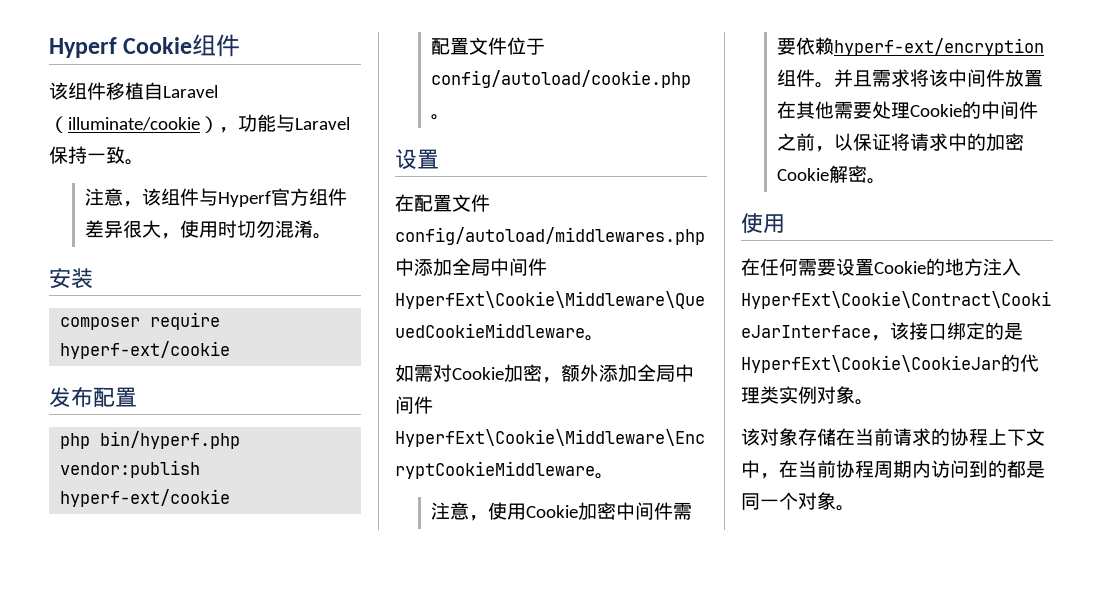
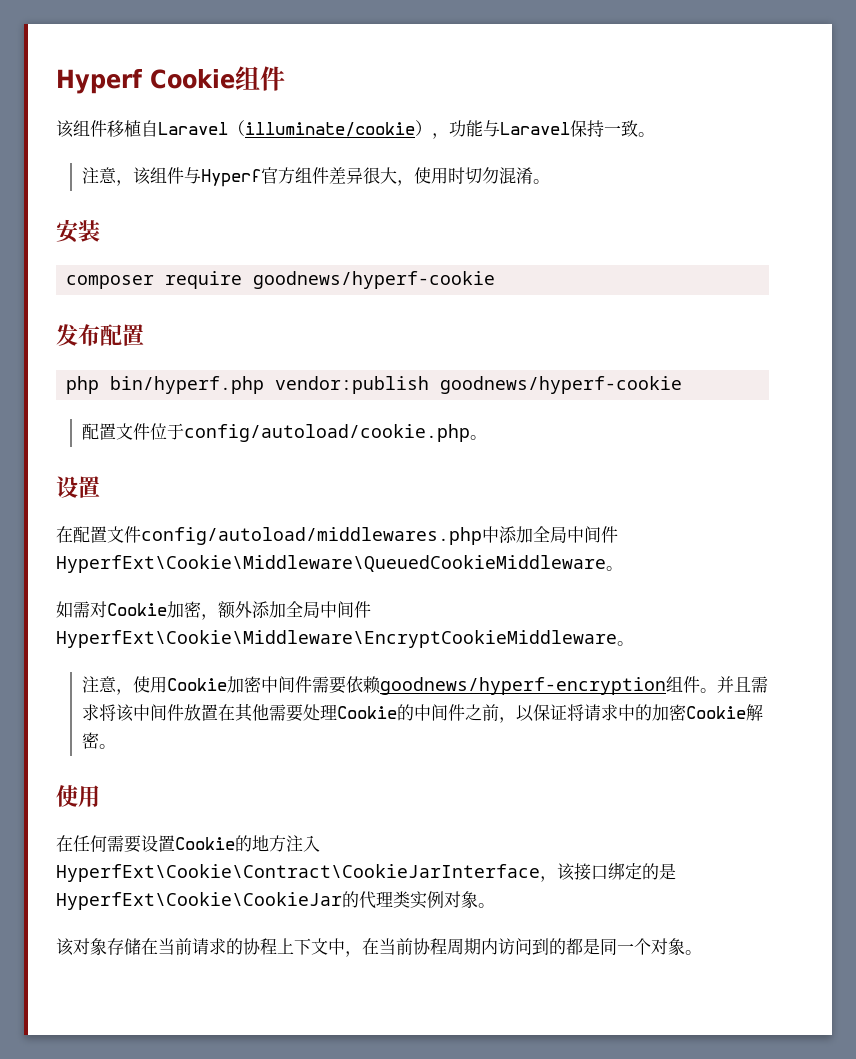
- composer require hyperf-ext/cookie
+ composer require goodnews/hyperf-cookie
- php bin/hyperf.php vendor:publish hyperf-ext/cookie
+ php bin/hyperf.php vendor:publish goodnews/hyperf-cookie
- 注意，使用Cookie加密中间件需要依赖hyperf-ext/encryption组件。
+ 注意，使用Cookie加密中间件需要依赖goodnews/hyperf-encryption组件。

